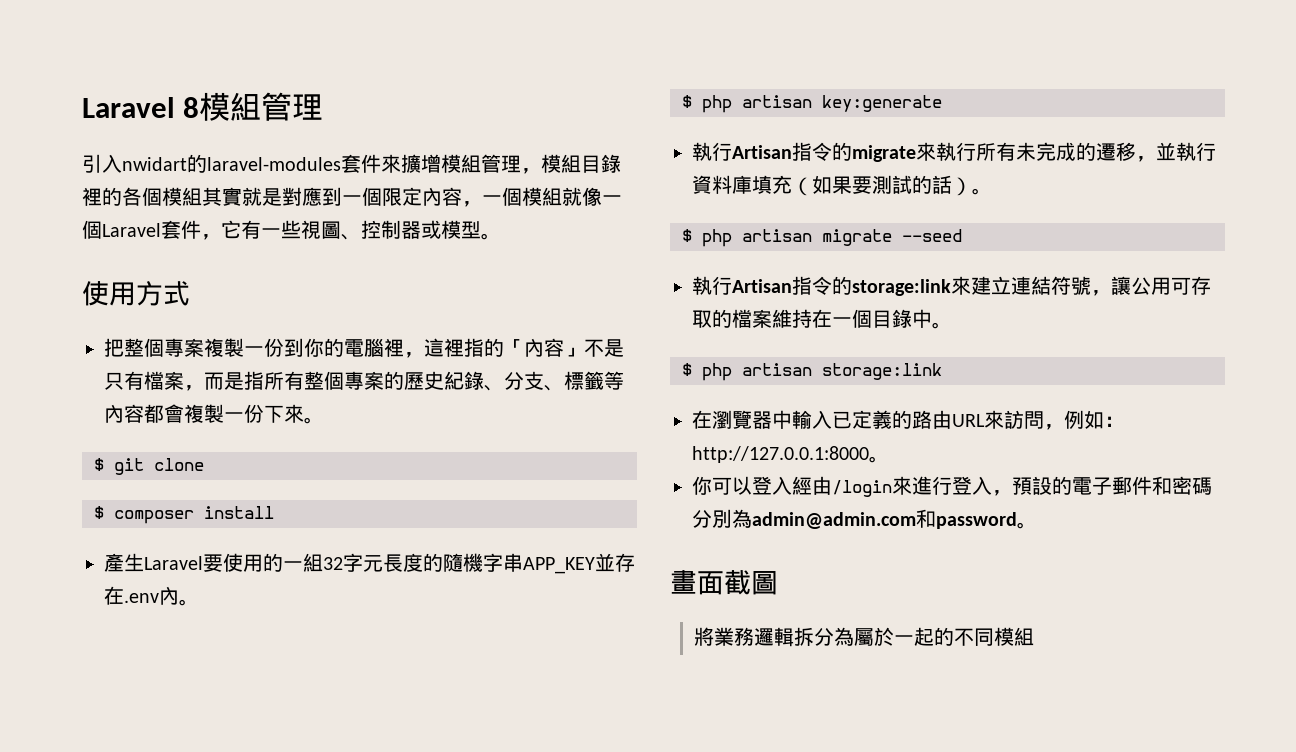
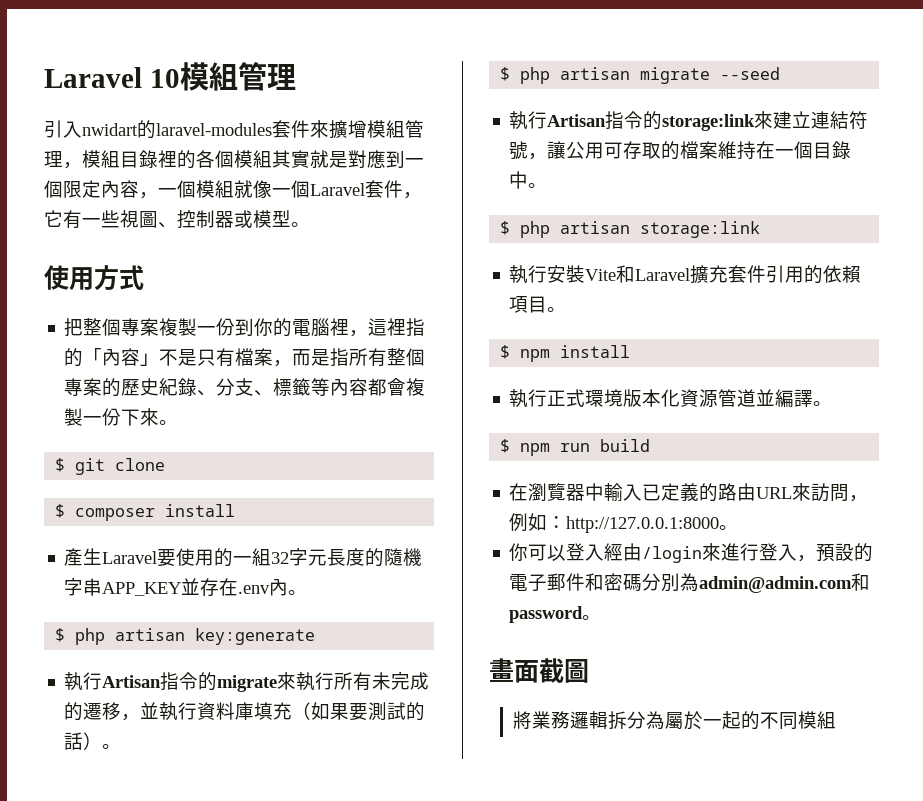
- Laravel 8模組管理
+ Laravel 10模組管理
+ 執行安裝Vite和Laravel擴充套件引用的依賴項目。
+ $ npm install
+ 執行正式環境版本化資源管道並編譯。
+ $ npm run build

